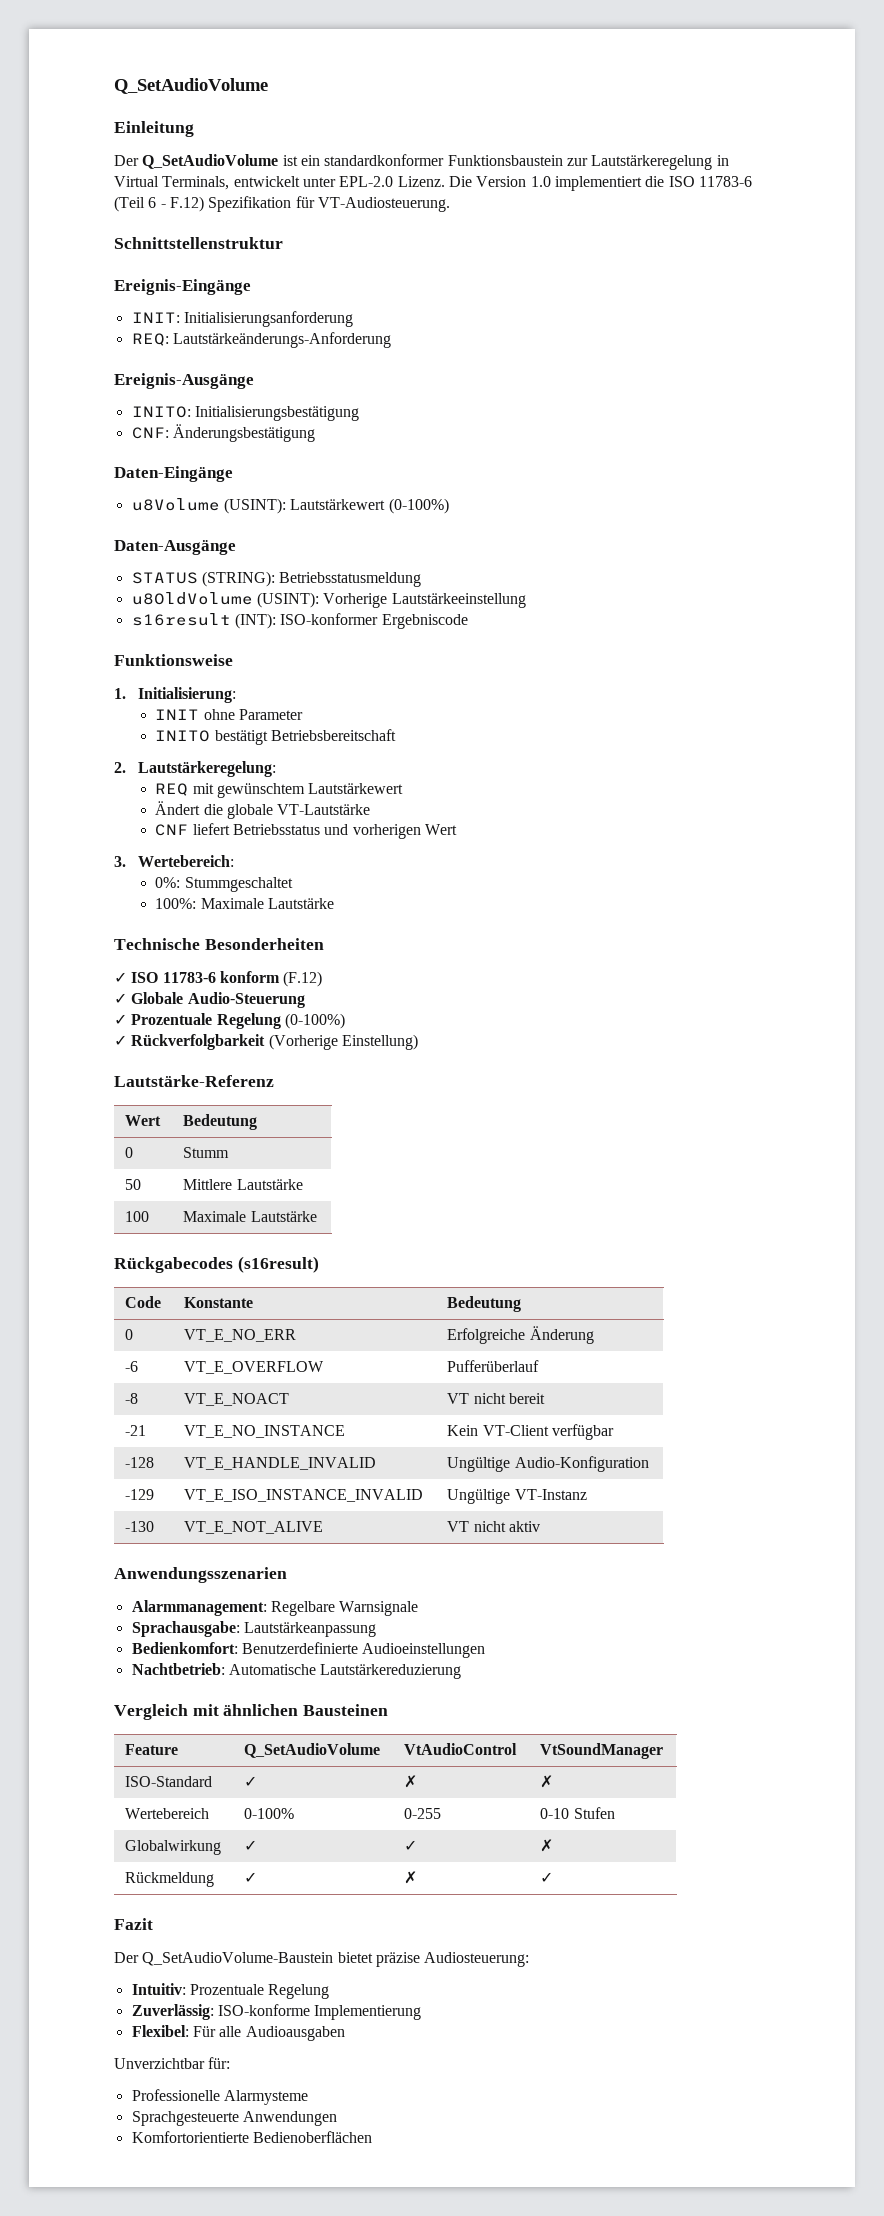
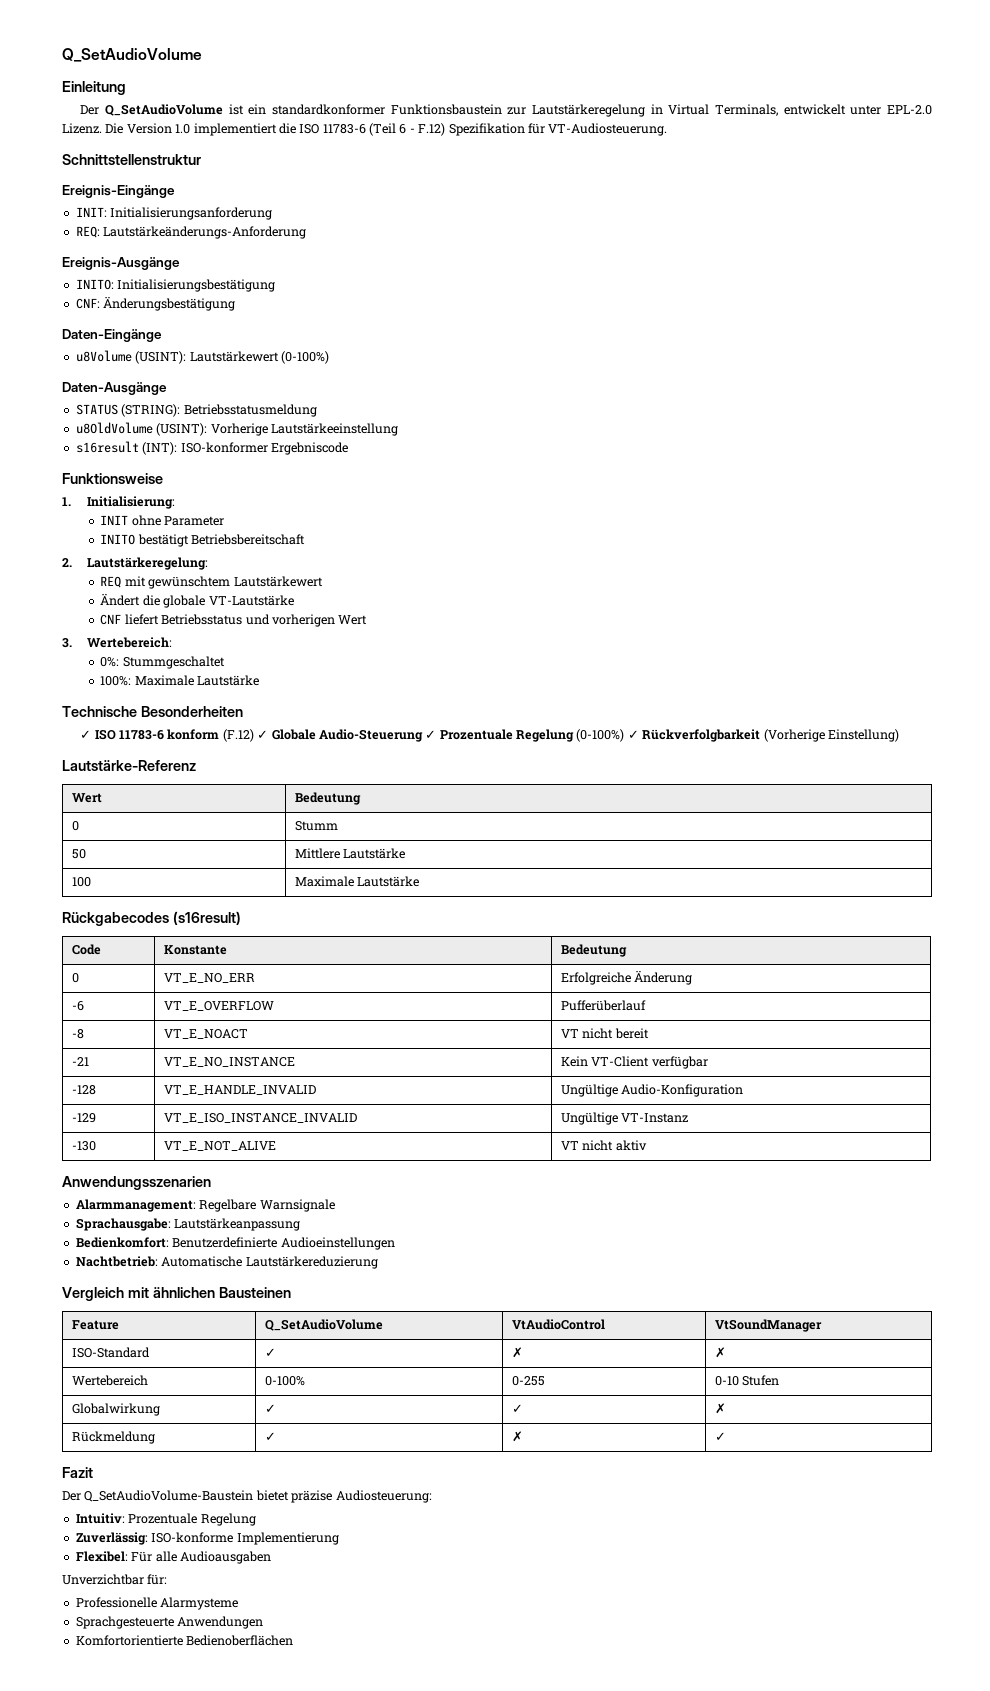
- ✓ ISO 11783-6 konform (F.12)
- ✓ Globale Audio-Steuerung
- ✓ Prozentuale Regelung (0-100%)
- ✓ Rückverfolgbarkeit (Vorherige Einstellung)
+ ✓ ISO 11783-6 konform (F.12) ✓ Globale Audio-Steuerung ✓ Prozentuale Regelung (0-100%) ✓ Rückverfolgbarkeit (Vorherige Einstellung)

